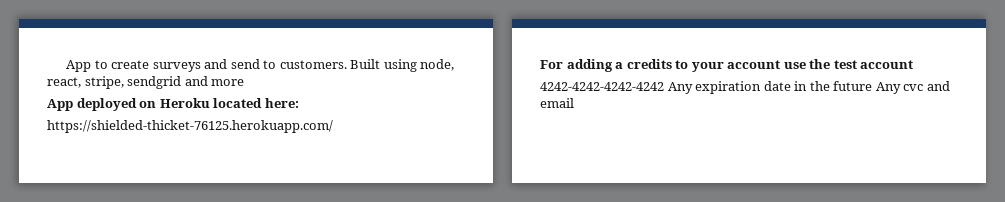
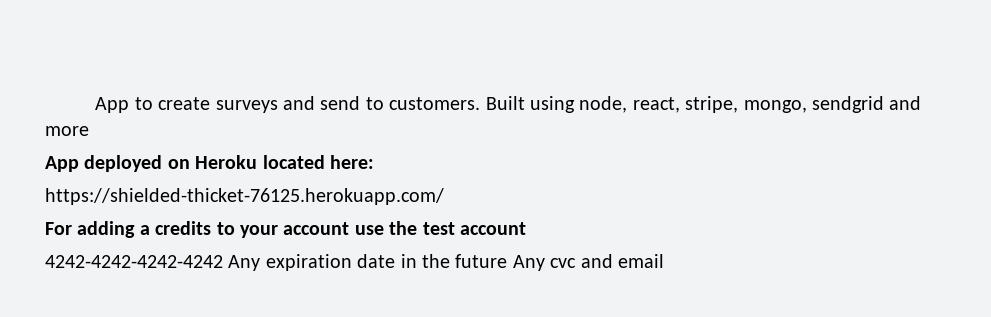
- Built using node, react, stripe, sendgrid and more
+ Built using node, react, stripe, mongo, sendgrid and more

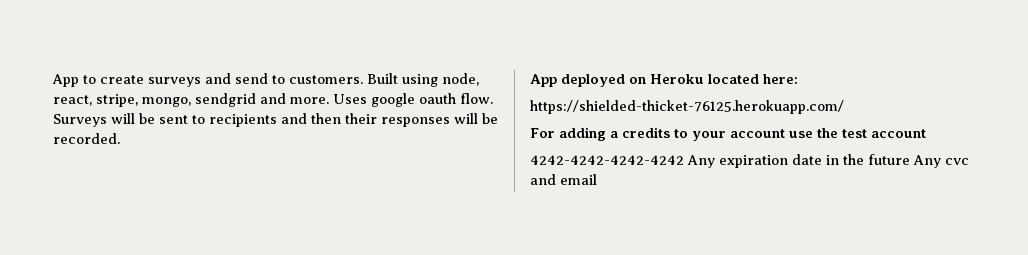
- Built using node, react, stripe, mongo, sendgrid and more
+ Built using node, react, stripe, mongo, sendgrid and more. Uses google oauth flow. Surveys will be sent to recipients and then their responses will be recorded.

